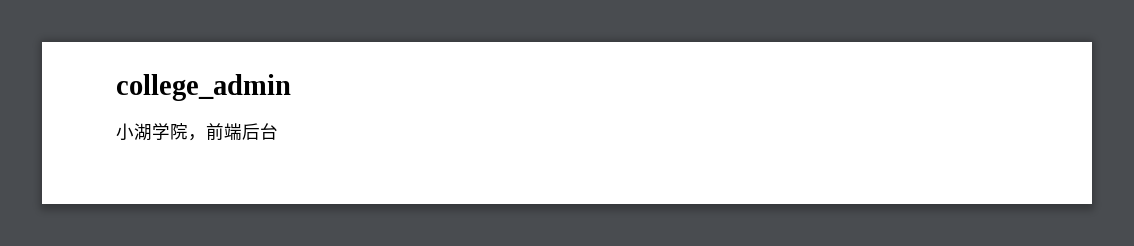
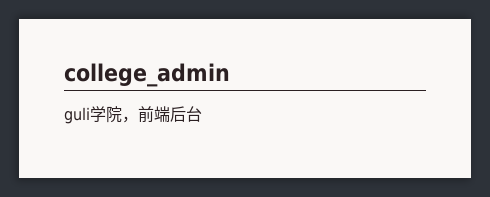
- 小湖学院，前端后台
+ guli学院，前端后台

